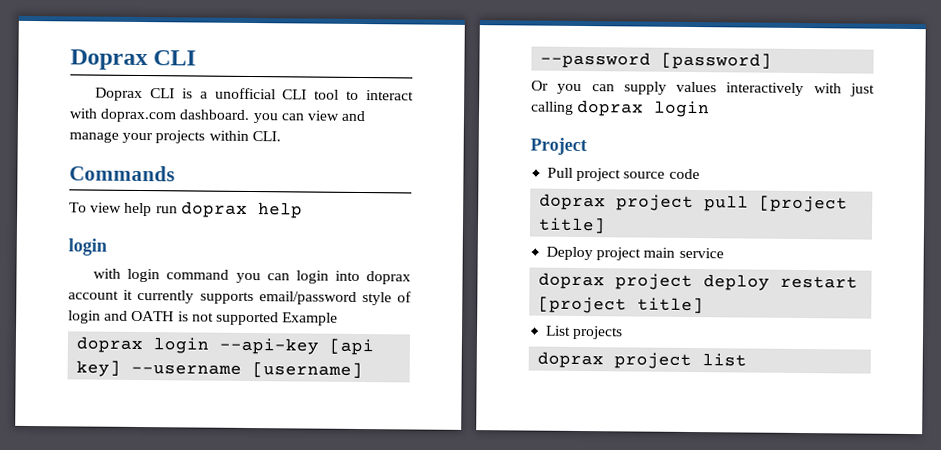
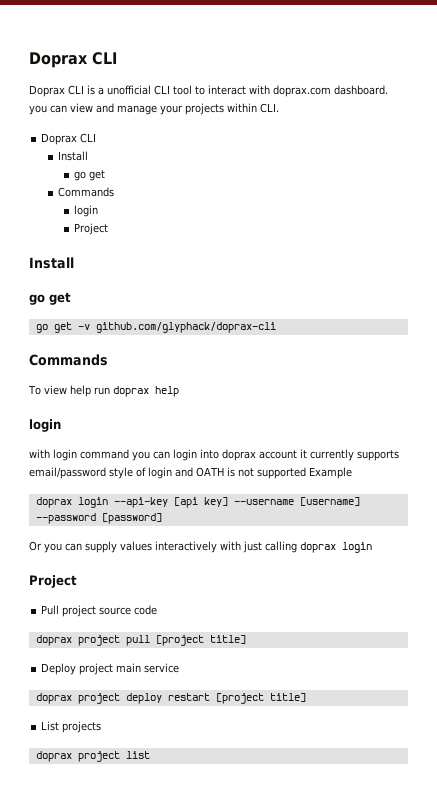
  Doprax CLI is a unofficial CLI tool to interact with doprax.com dashboard. you can view and manage your projects within CLI.
+ Doprax CLI
+ Install
+ go get
+ Commands
+ login
+ Project
+ Install
+ go get
+ go get -v github.com/glyphack/doprax-cli

